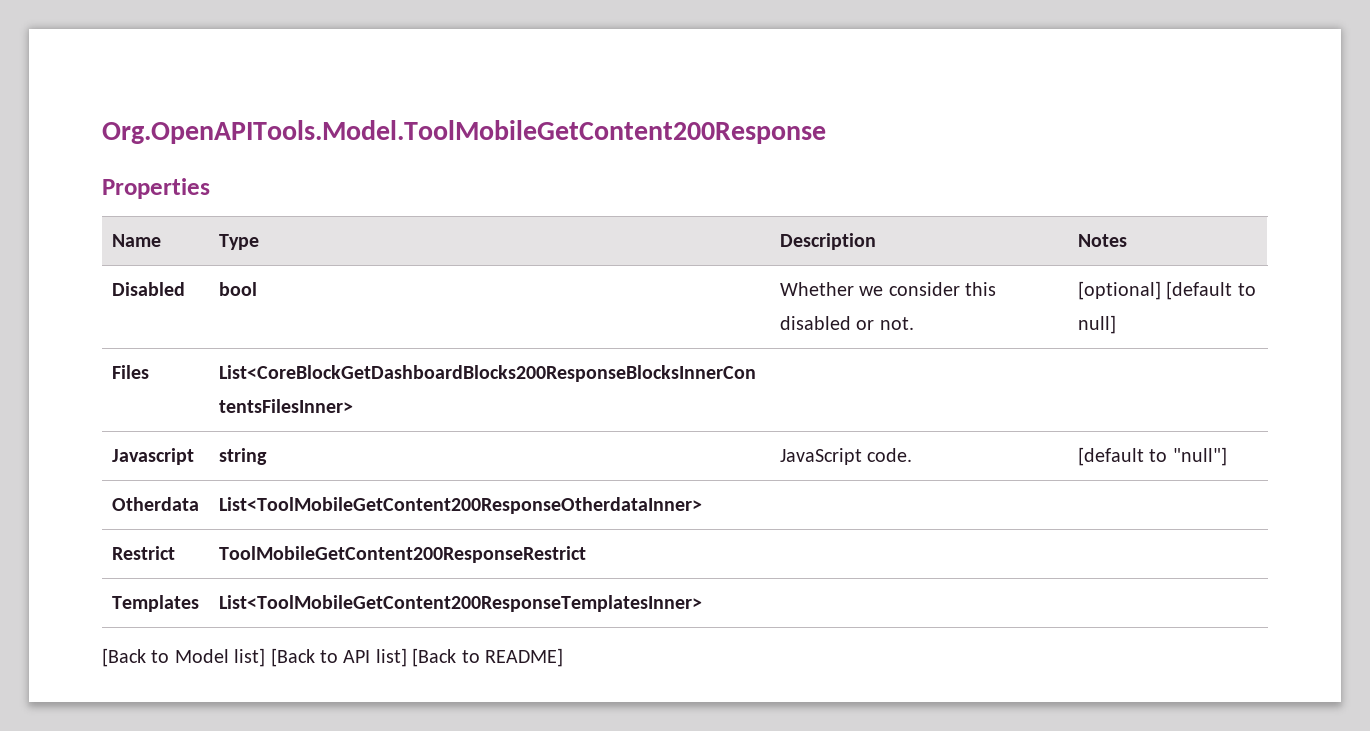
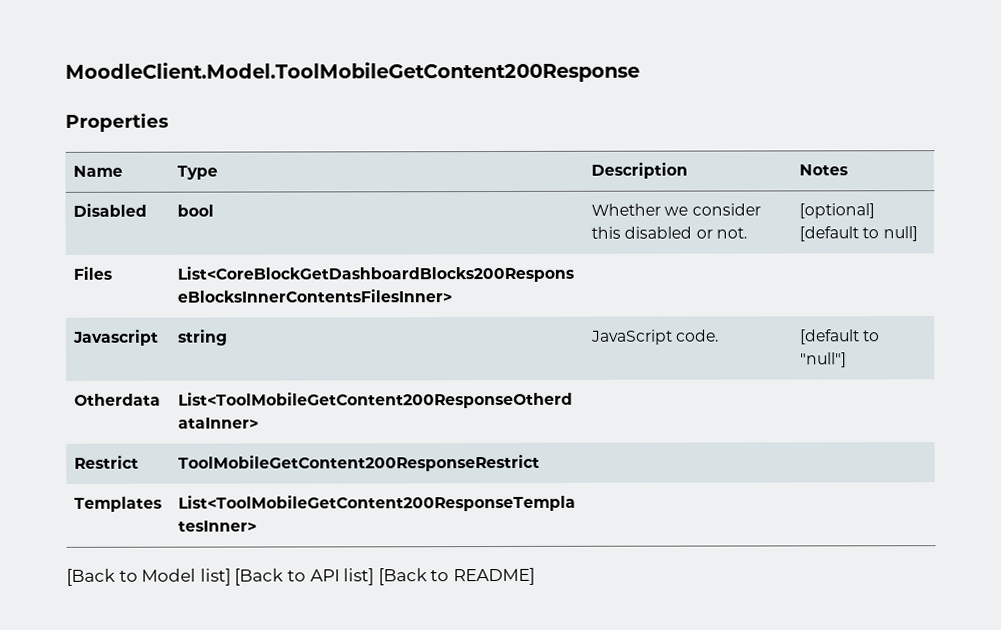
- Org.OpenAPITools.Model.ToolMobileGetContent200Response
+ MoodleClient.Model.ToolMobileGetContent200Response

